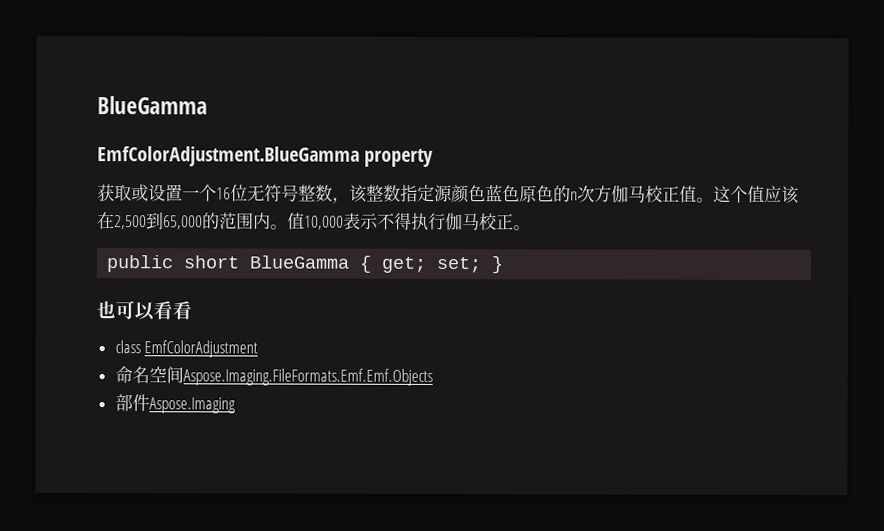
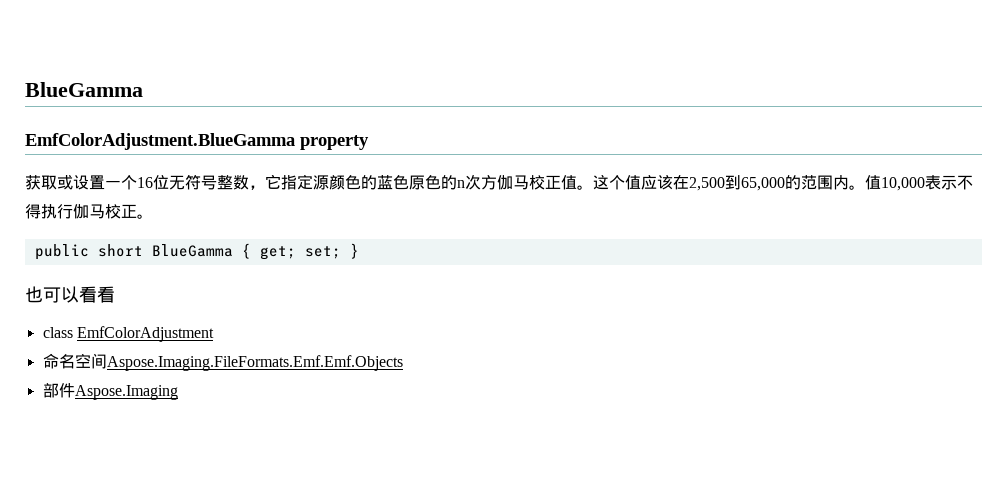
- 获取或设置一个16位无符号整数，该整数指定源颜色蓝色原色的n次方伽马校正值。
+ 获取或设置一个16位无符号整数，它指定源颜色的蓝色原色的n次方伽马校正值。

